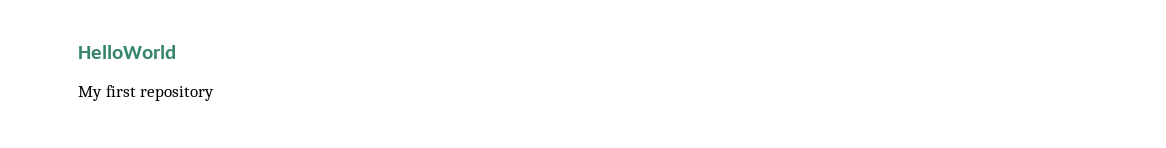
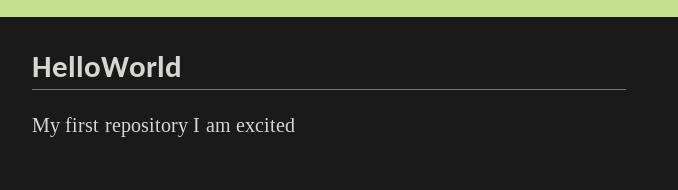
- My first repository
+ My first repository I am excited

